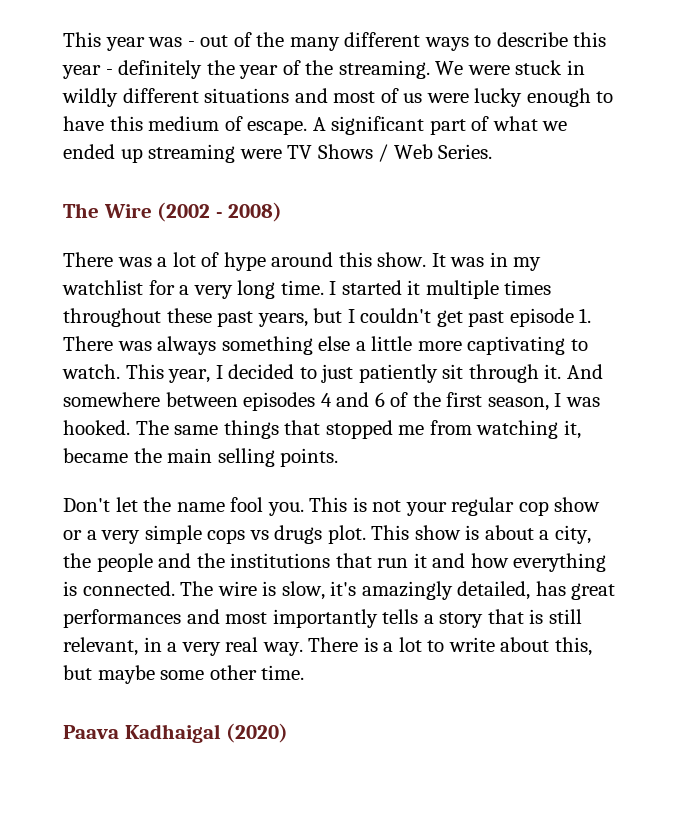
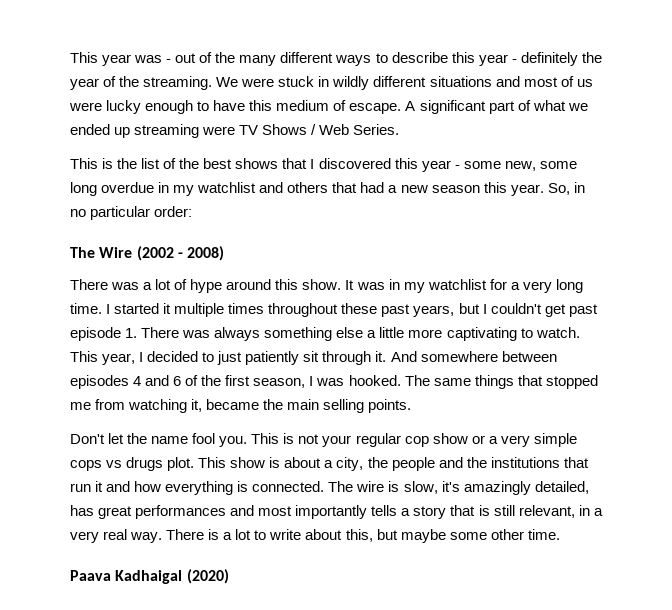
+ This is the list of the best shows that I discovered this year - some new, some long overdue in my watchlist and others that had a new season this year. So, in no particular order:

